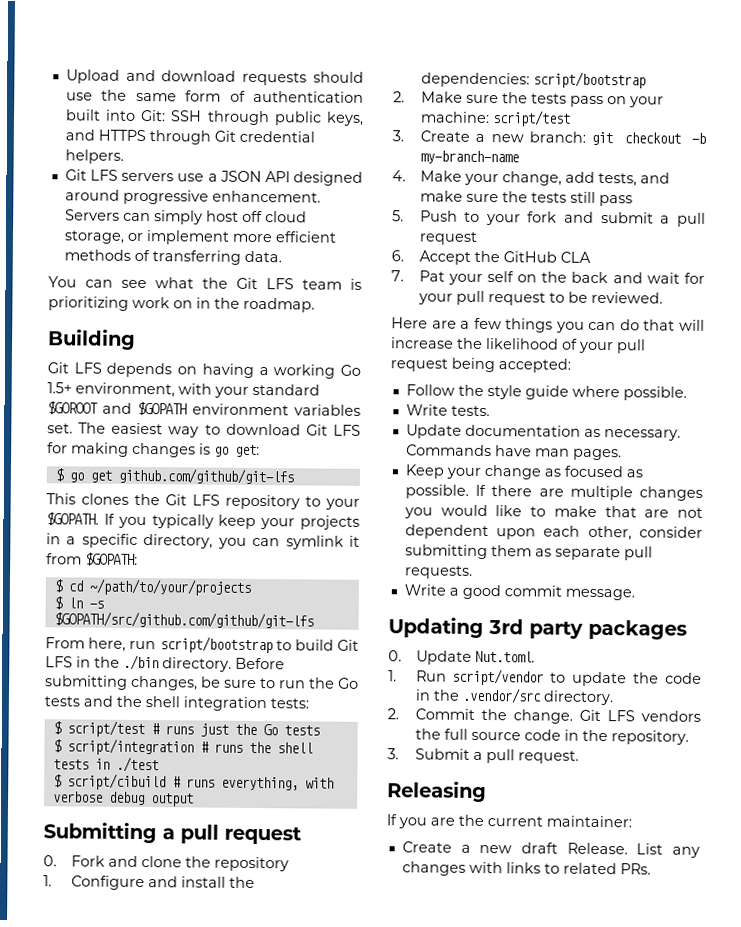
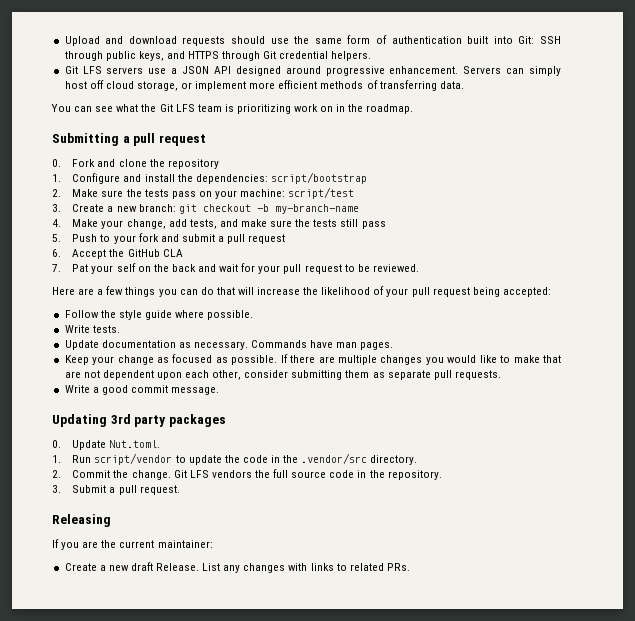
- Building
- Git LFS depends on having a working Go 1.5+ environment, with your standard $GOROOT and $GOPATH environment variables set. The easiest way to download Git LFS for making changes is go get:
- $ go get github.com/github/git-lfs
- This clones the Git LFS repository to your $GOPATH. If you typically keep your projects in a specific directory, you can symlink it from $GOPATH:
- $ cd ~/path/to/your/projects
- $ ln -s $GOPATH/src/github.com/github/git-lfs
- From here, run script/bootstrap to build Git LFS in the ./bin directory. Before submitting changes, be sure to run the Go tests and the shell integration tests:
- $ script/test # runs just the Go tests
- $ script/integration # runs the shell tests in ./test
- $ script/cibuild # runs everything, with verbose debug output

